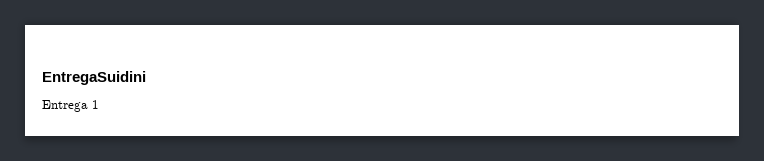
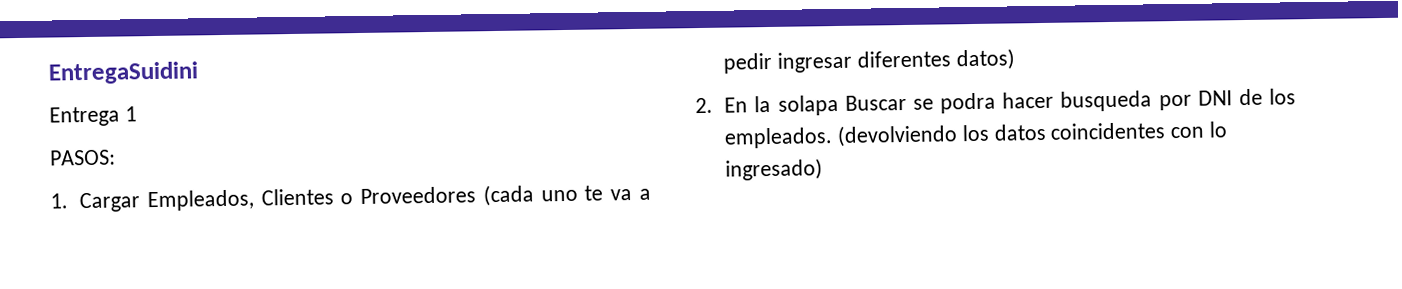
+ PASOS:
+ 1. Cargar Empleados, Clientes o Proveedores (cada uno te va a pedir ingresar diferentes datos)
+ 2. En la solapa Buscar se podra hacer busqueda por DNI de los empleados. (devolviendo los datos coincidentes con lo ingresado)

